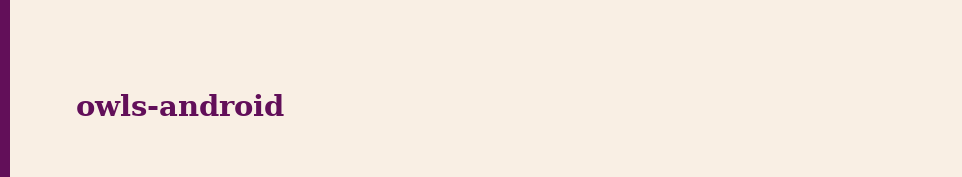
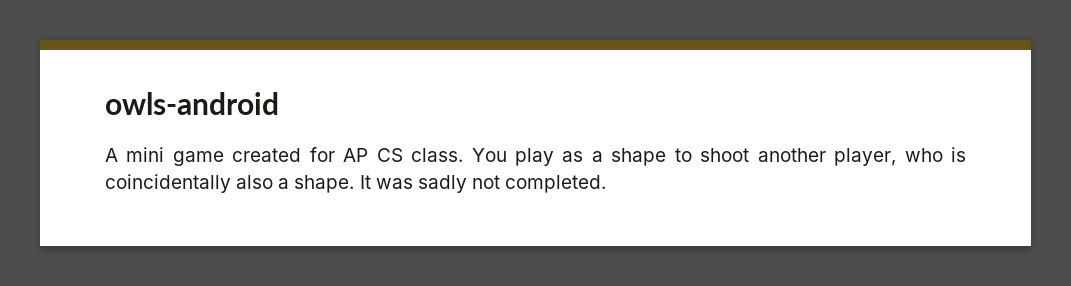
+ A mini game created for AP CS class. You play as a shape to shoot another player, who is coincidentally also a shape. It was sadly not completed.

